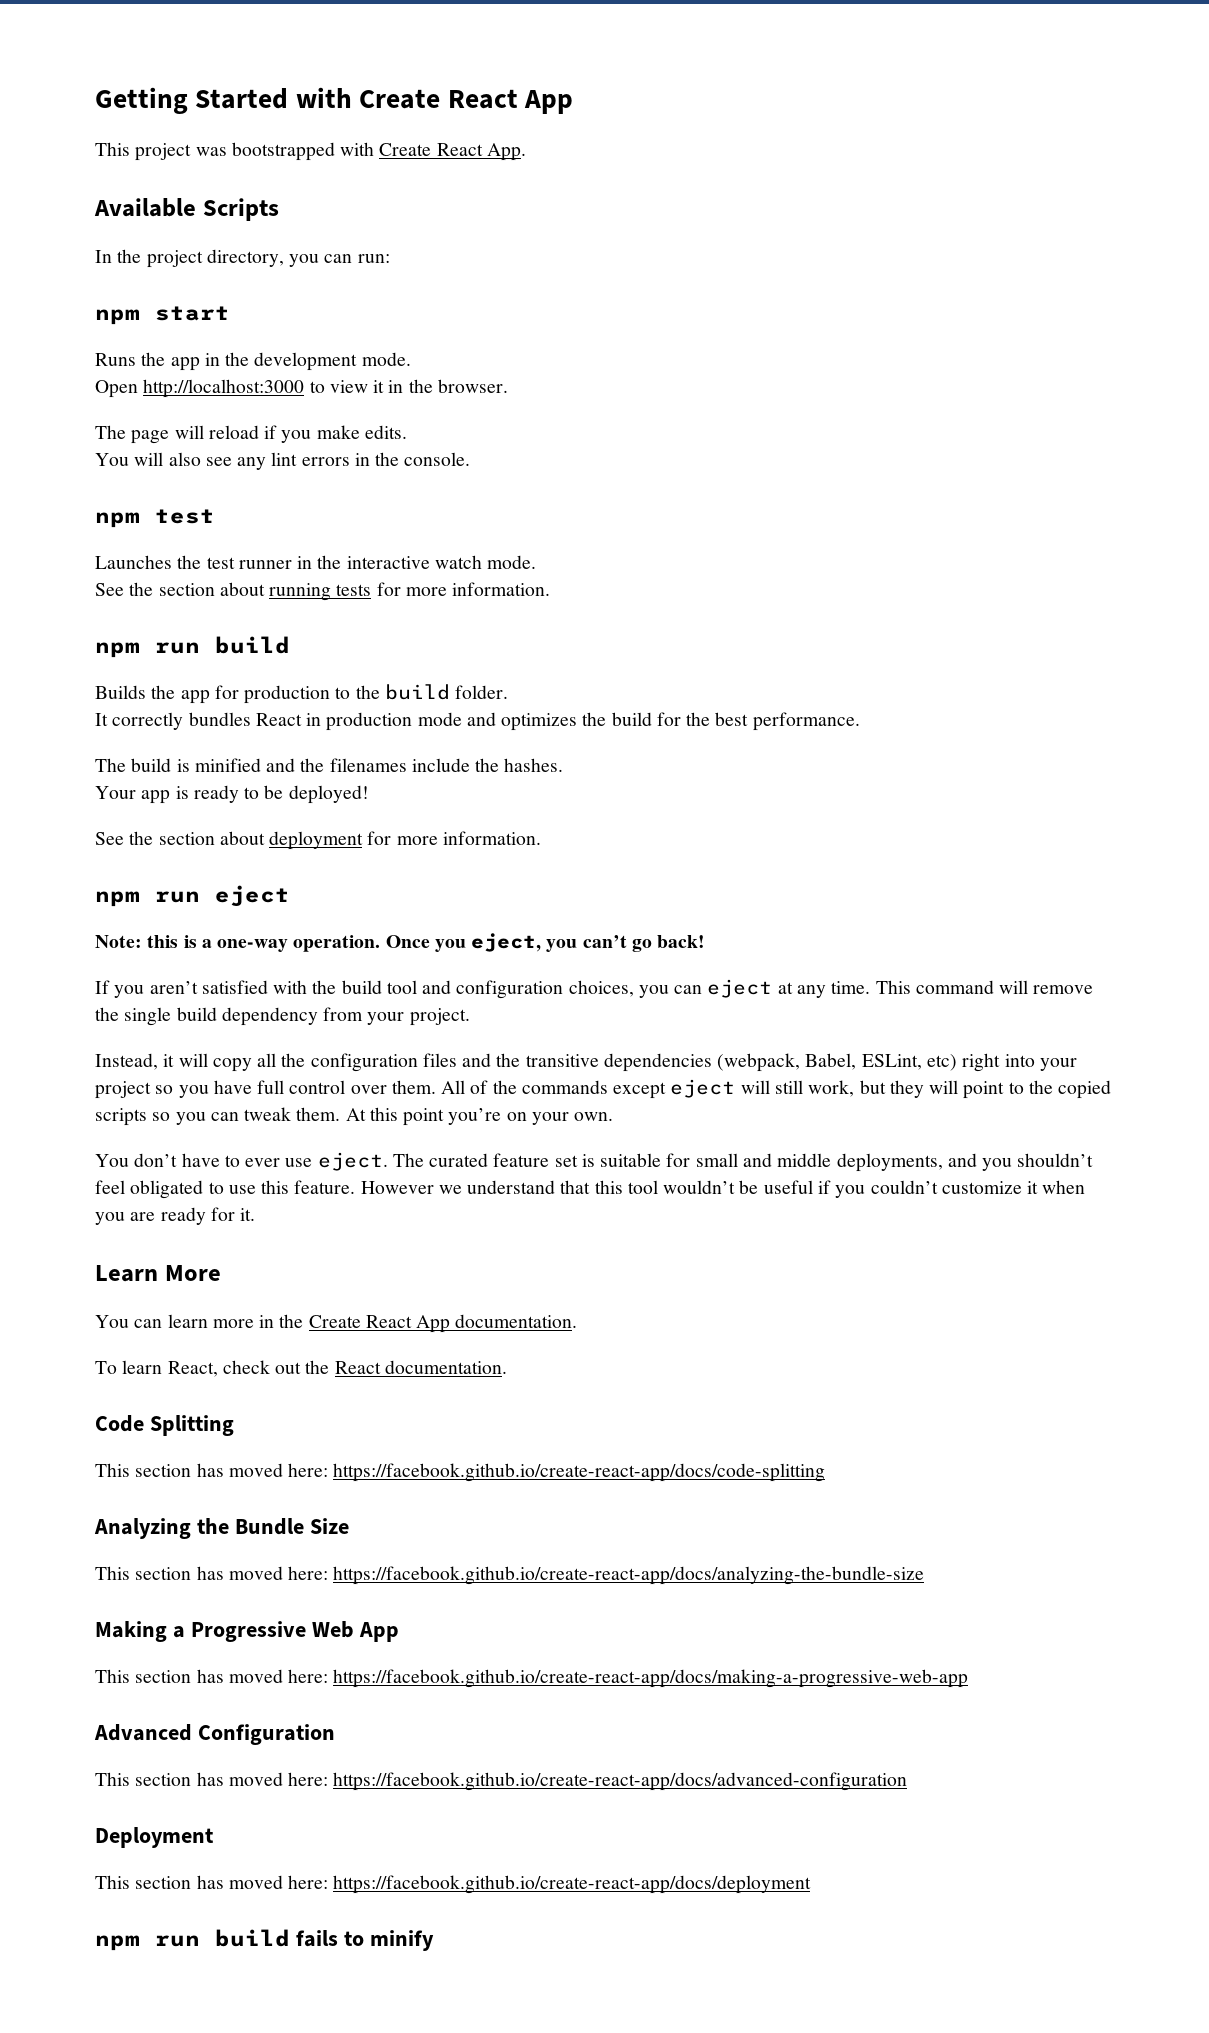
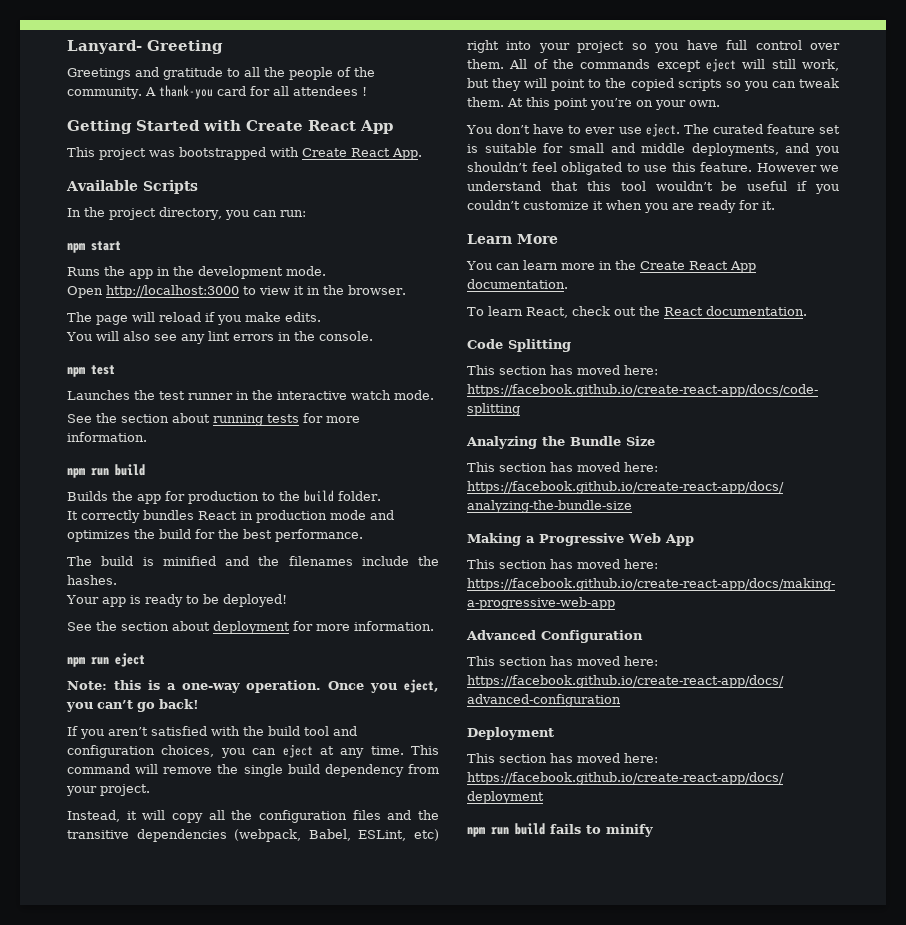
+ Lanyard- Greeting
+ Greetings and gratitude to all the people of the community. A thank-you card for all attendees !

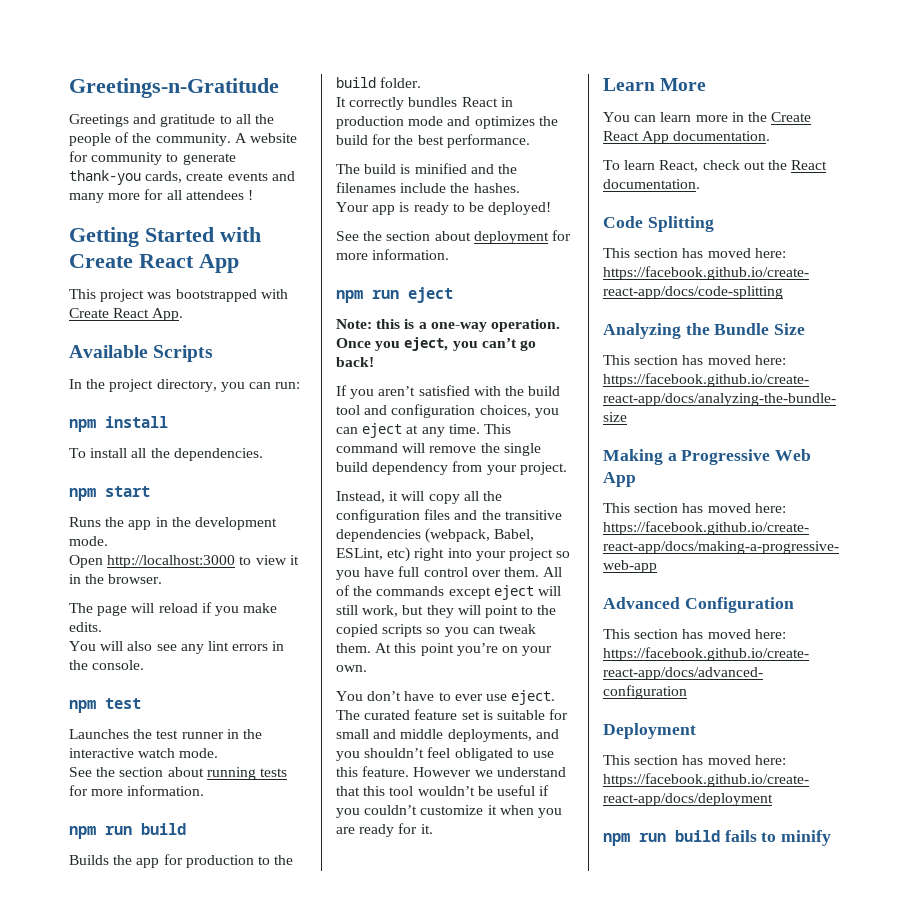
- Lanyard- Greeting
+ Greetings-n-Gratitude
- A thank-you card for all attendees !
+ A website for community to generate thank-you cards, create events and many more for all attendees !
+ npm install
+ To install all the dependencies.

